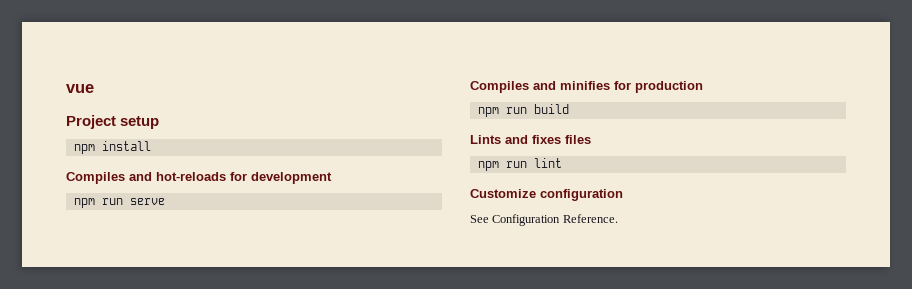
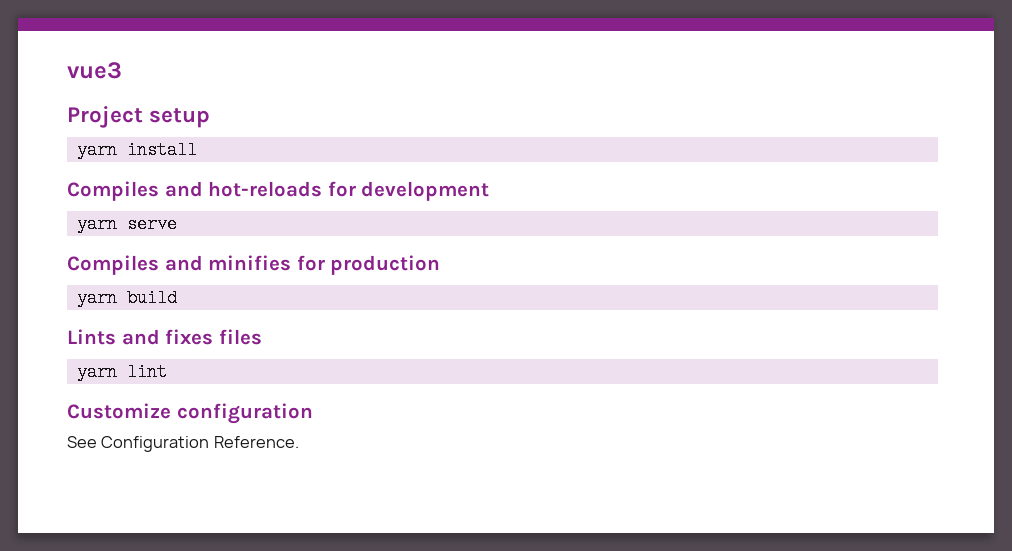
- vue
+ vue3
- npm install
+ yarn install
- npm run serve
+ yarn serve
- npm run build
+ yarn build
- npm run lint
+ yarn lint

